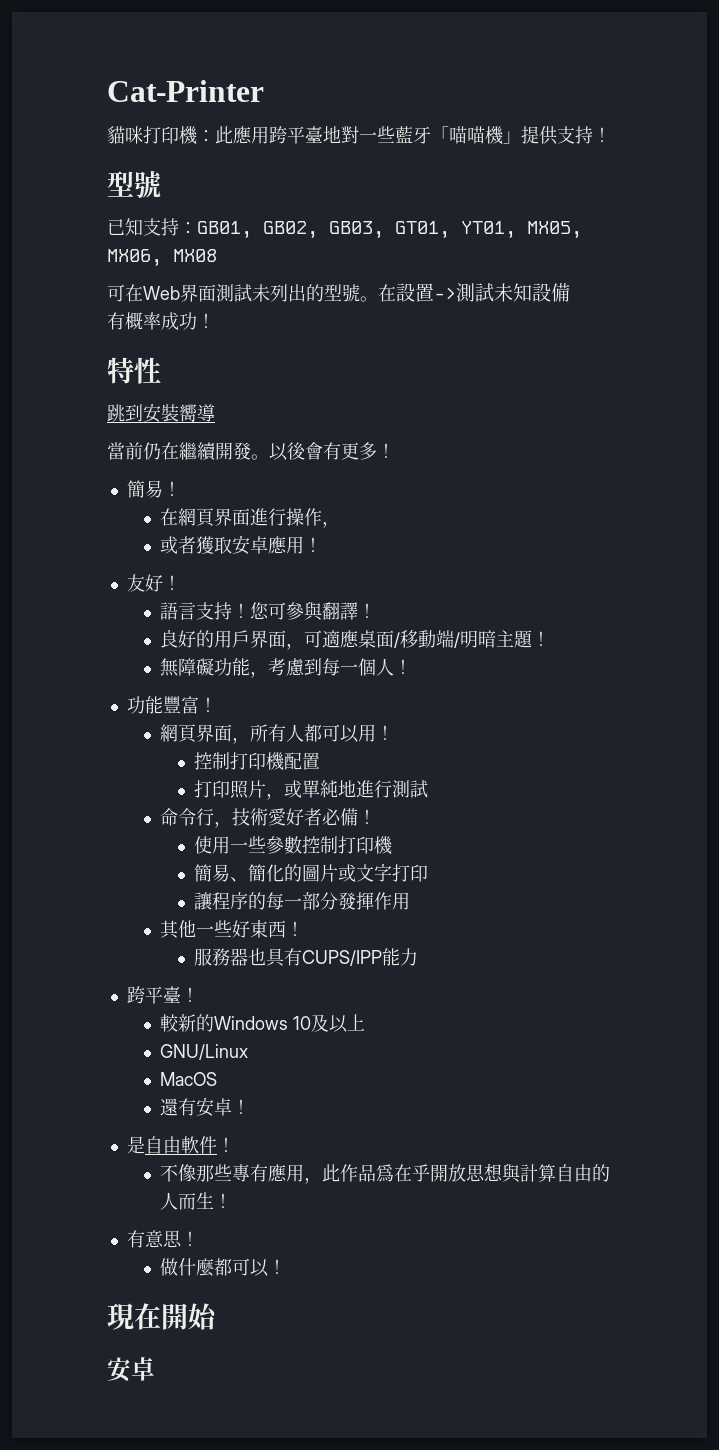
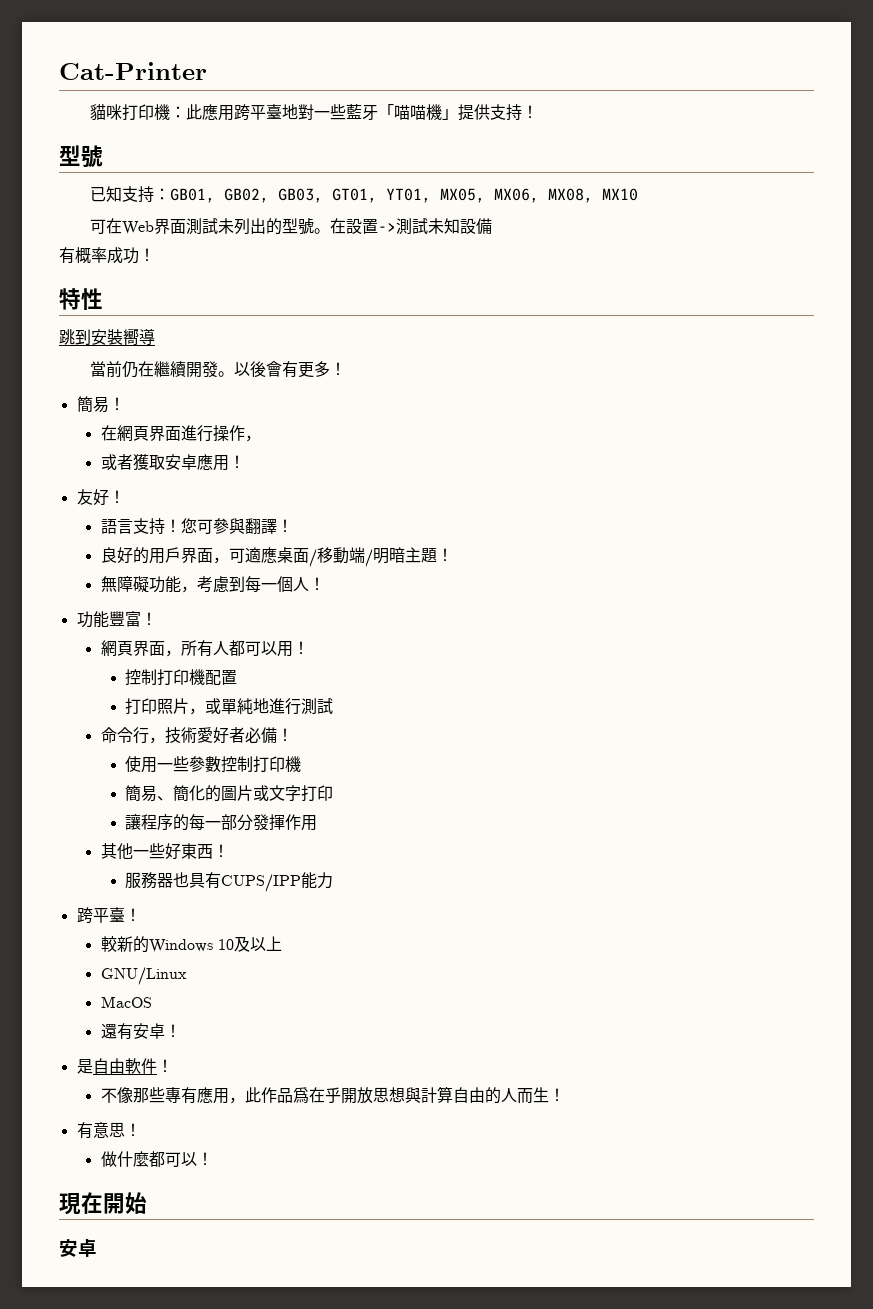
- 已知支持：GB01, GB02, GB03, GT01, YT01, MX05, MX06, MX08
+ 已知支持：GB01, GB02, GB03, GT01, YT01, MX05, MX06, MX08, MX10

